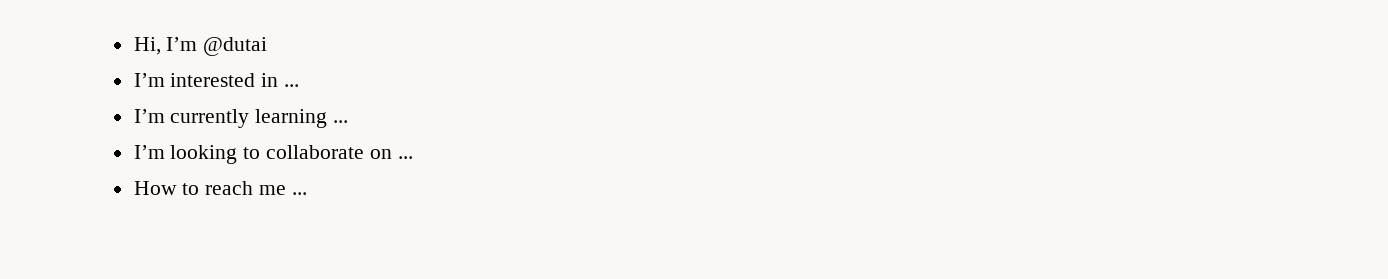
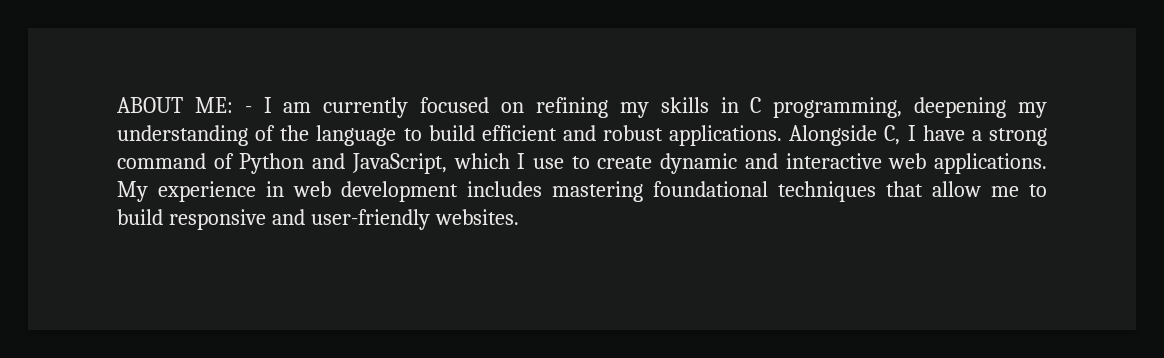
- Hi, I’m @dutai
- I’m interested in ...
- I’m currently learning ...
- I’m looking to collaborate on ...
- How to reach me ...
+ ABOUT ME: - I am currently focused on refining my skills in C programming, deepening my understanding of the language to build efficient and robust applications. Alongside C, I have a strong command of Python and JavaScript, which I use to create dynamic and interactive web applications. My experience in web development includes mastering foundational techniques that allow me to build responsive and user-friendly websites.

